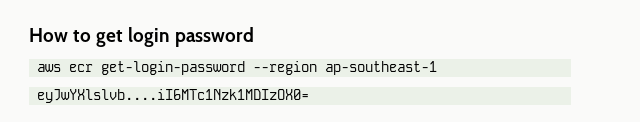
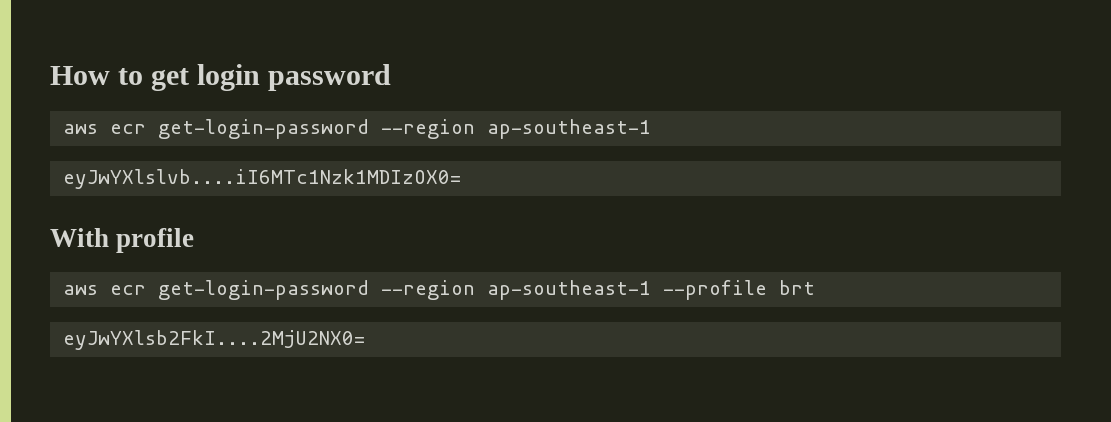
+ With profile
+ aws ecr get-login-password --region ap-southeast-1 --profile brt
+ eyJwYXlsb2FkI....2MjU2NX0=

